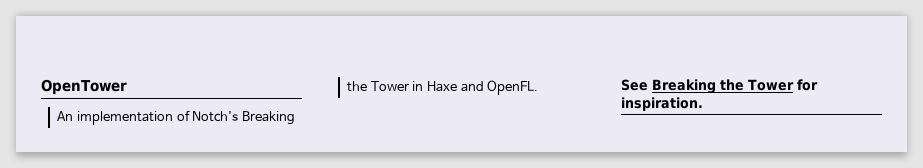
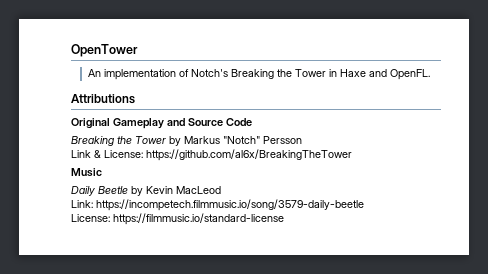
- See Breaking the Tower for inspiration.
+ Attributions
+ Original Gameplay and Source Code
+ Breaking the Tower by Markus "Notch" Persson
+ Link & License: https://github.com/al6x/BreakingTheTower
+ Music
+ Daily Beetle by Kevin MacLeod
+ Link: https://incompetech.filmmusic.io/song/3579-daily-beetle
+ License: https://filmmusic.io/standard-license

